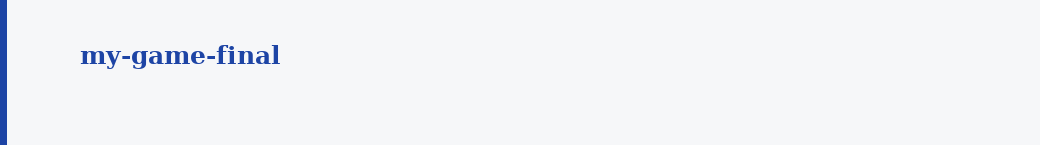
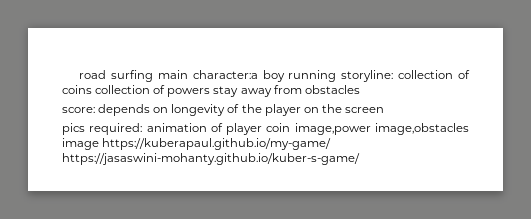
- my-game-final
+ road surfing main character:a boy running storyline: collection of coins collection of powers stay away from obstacles
+ score: depends on longevity of the player on the screen
+ pics required: animation of player coin image,power image,obstacles image https://kuberapaul.github.io/my-game/ https://jasaswini-mohanty.github.io/kuber-s-game/

